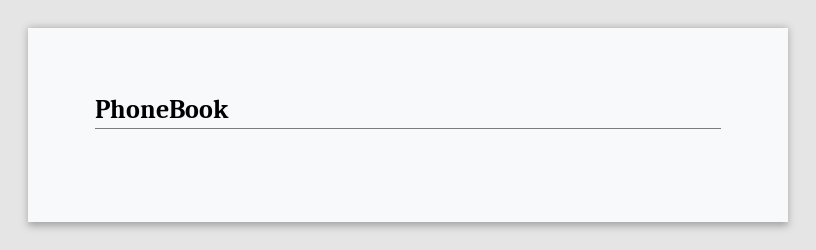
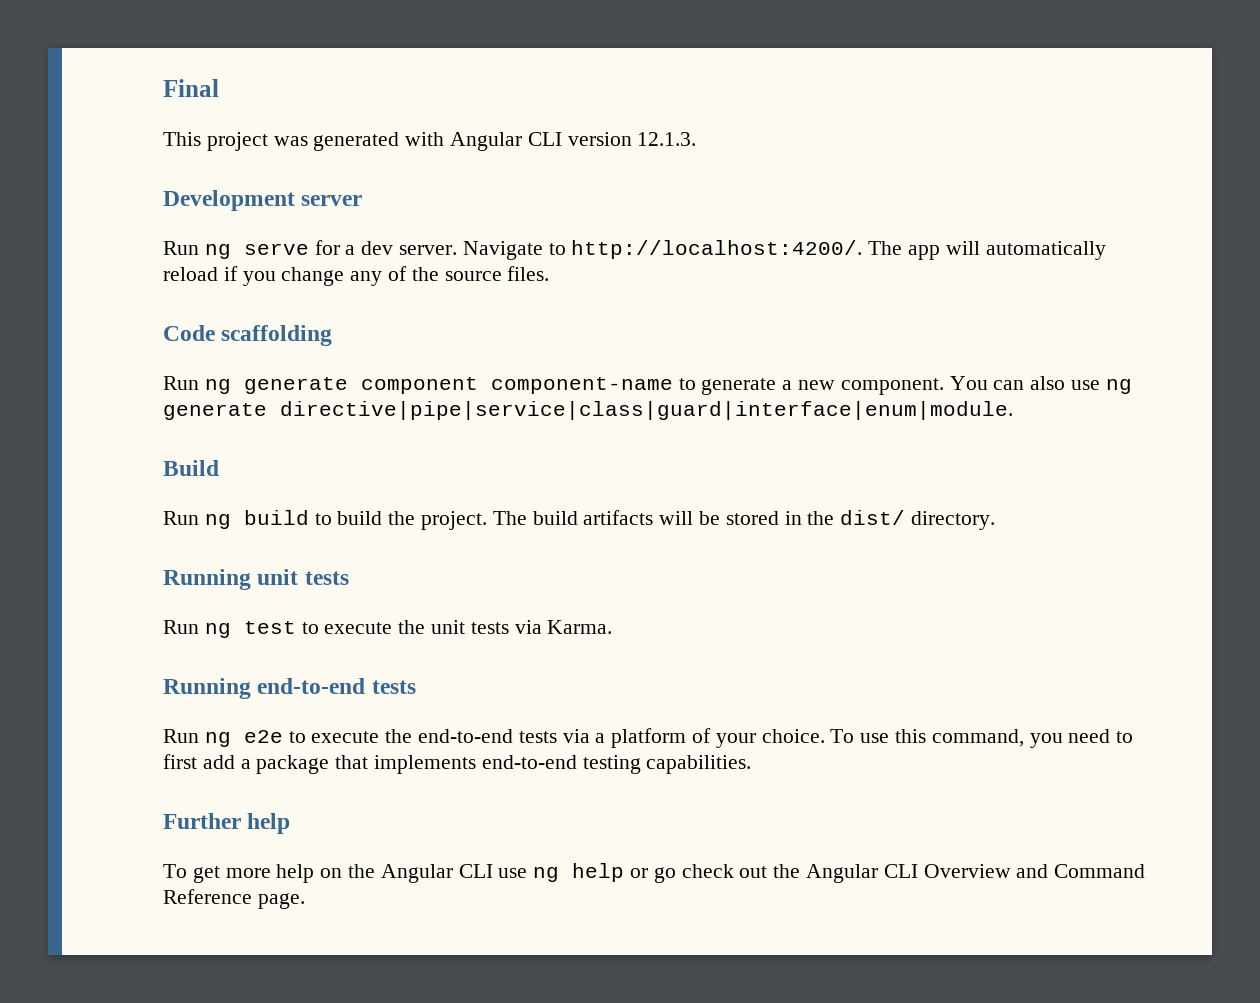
- PhoneBook
+ Final
+ This project was generated with Angular CLI version 12.1.3.
+ Development server
+ Run ng serve for a dev server. Navigate to http://localhost:4200/. The app will automatically reload if you change any of the source files.
+ Code scaffolding
+ Run ng generate component component-name to generate a new component. You can also use ng generate directive|pipe|service|class|guard|interface|enum|module.
+ Build
+ Run ng build to build the project. The build artifacts will be stored in the dist/ directory.
+ Running unit tests
+ Run ng test to execute the unit tests via Karma.
+ Running end-to-end tests
+ Run ng e2e to execute the end-to-end tests via a platform of your choice. To use this command, you need to first add a package that implements end-to-end testing capabilities.
+ Further help
+ To get more help on the Angular CLI use ng help or go check out the Angular CLI Overview and Command Reference page.

